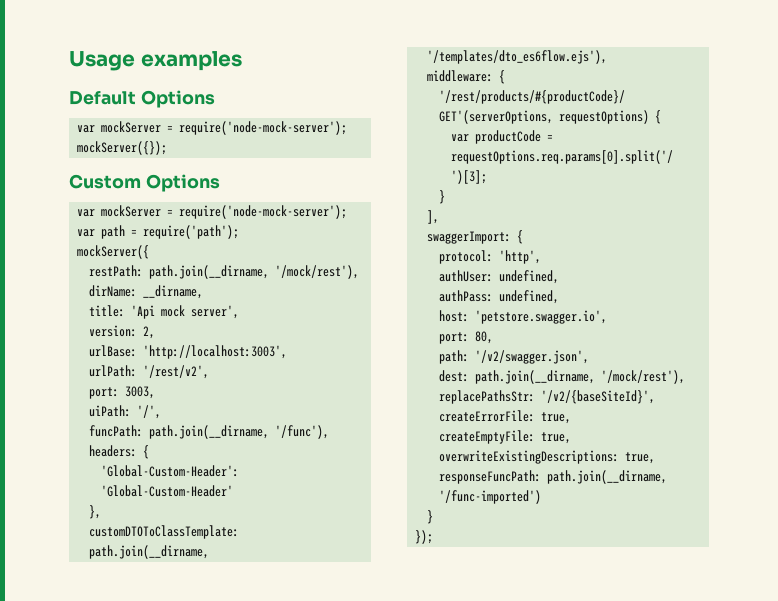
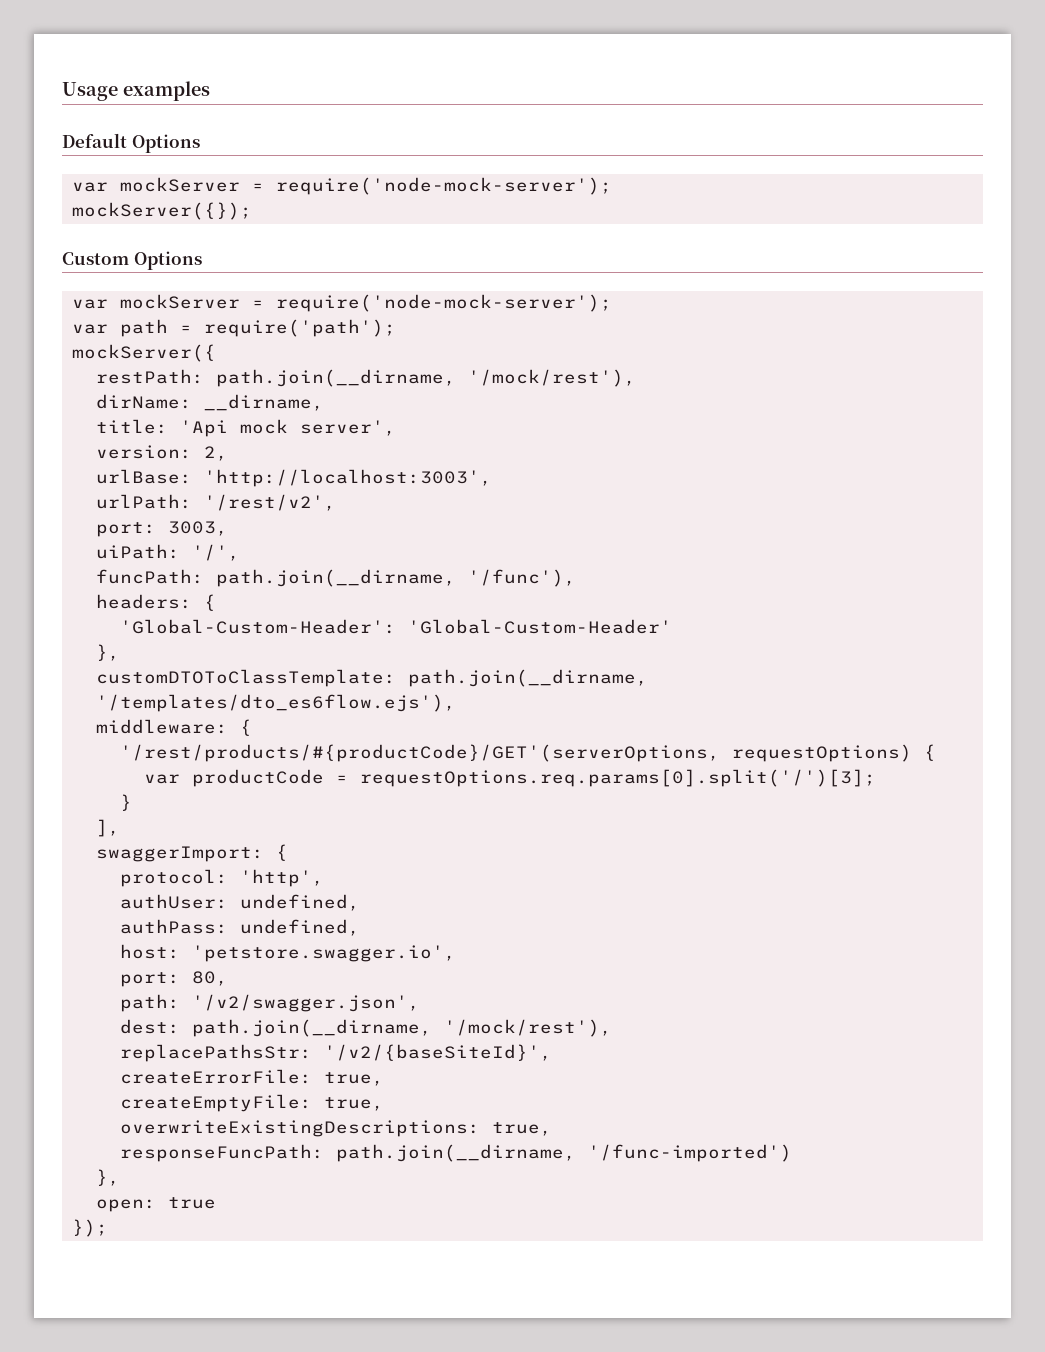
  responseFuncPath: path.join(__dirname, '/func-imported')
- }
+ },
+ open: true

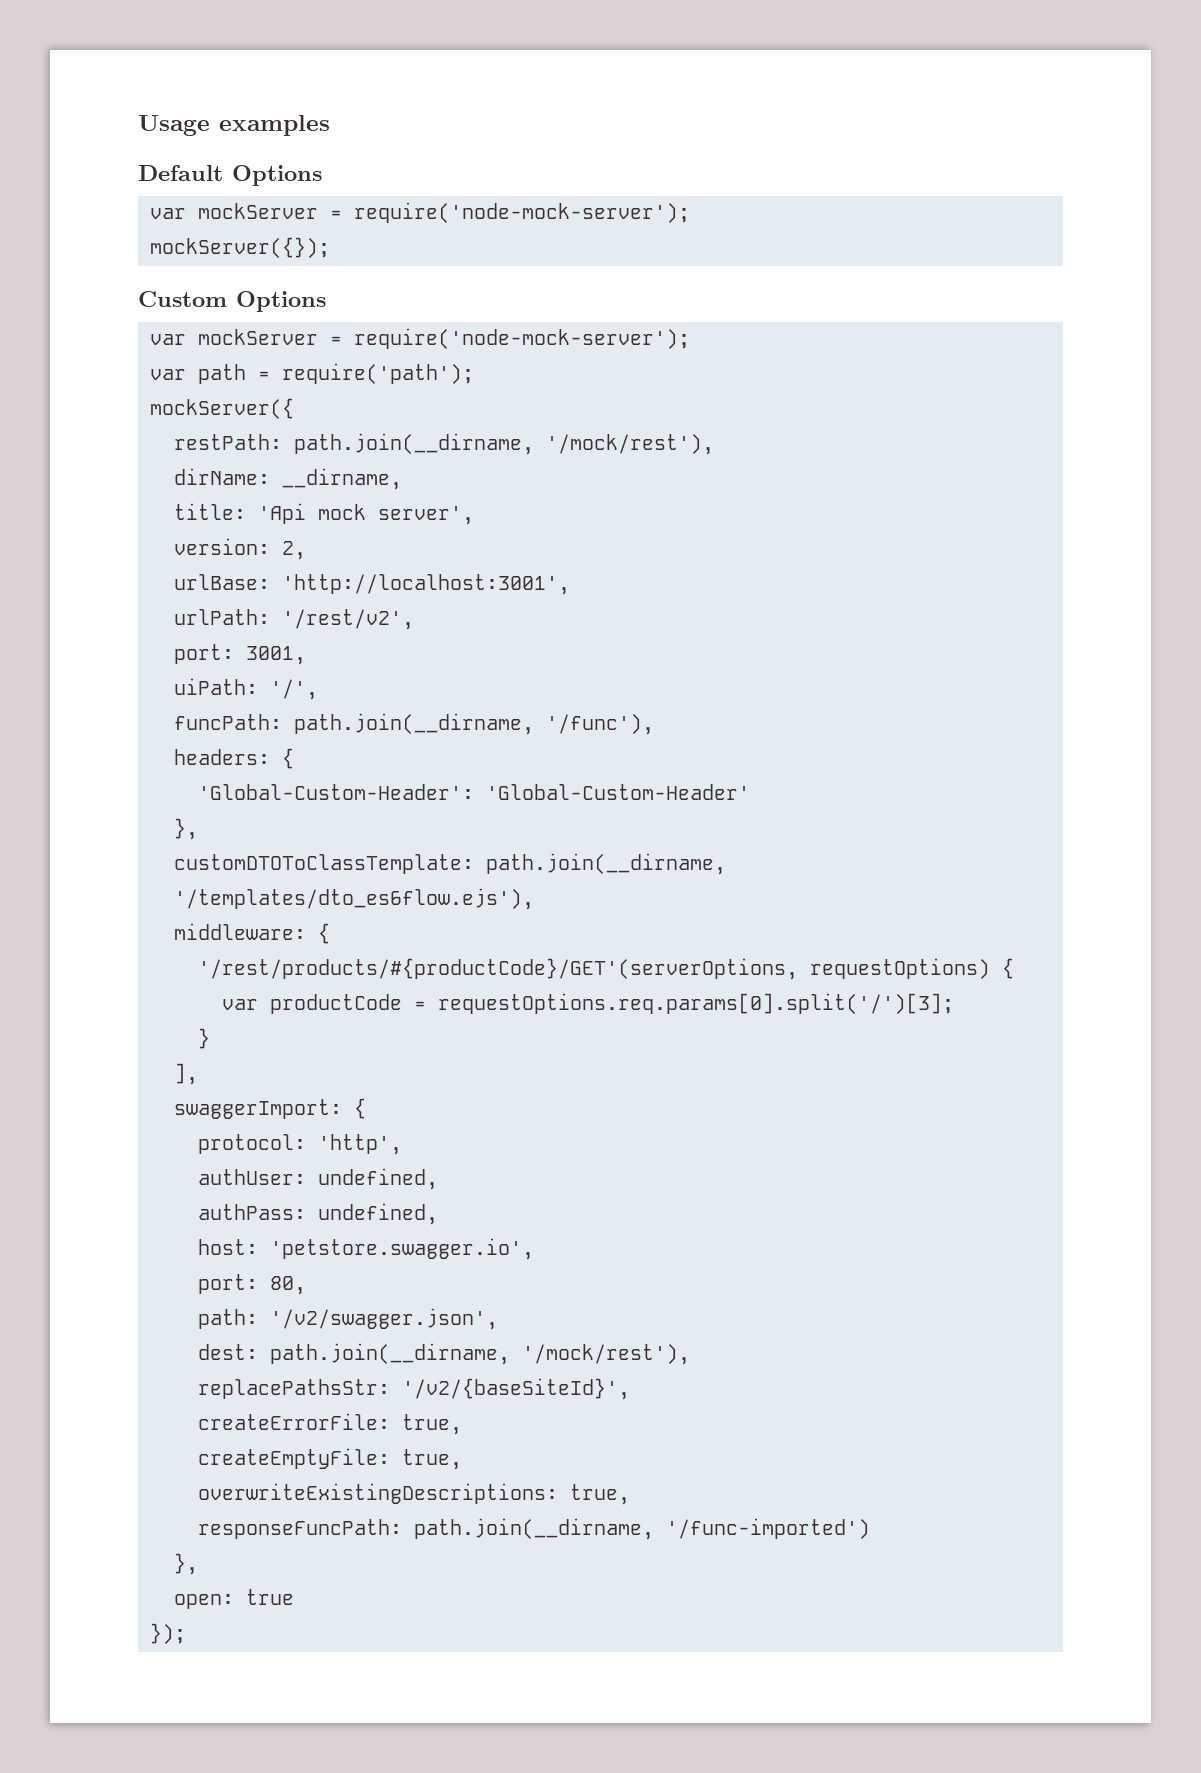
- urlBase: 'http://localhost:3003',
+ urlBase: 'http://localhost:3001',
- port: 3003,
+ port: 3001,

